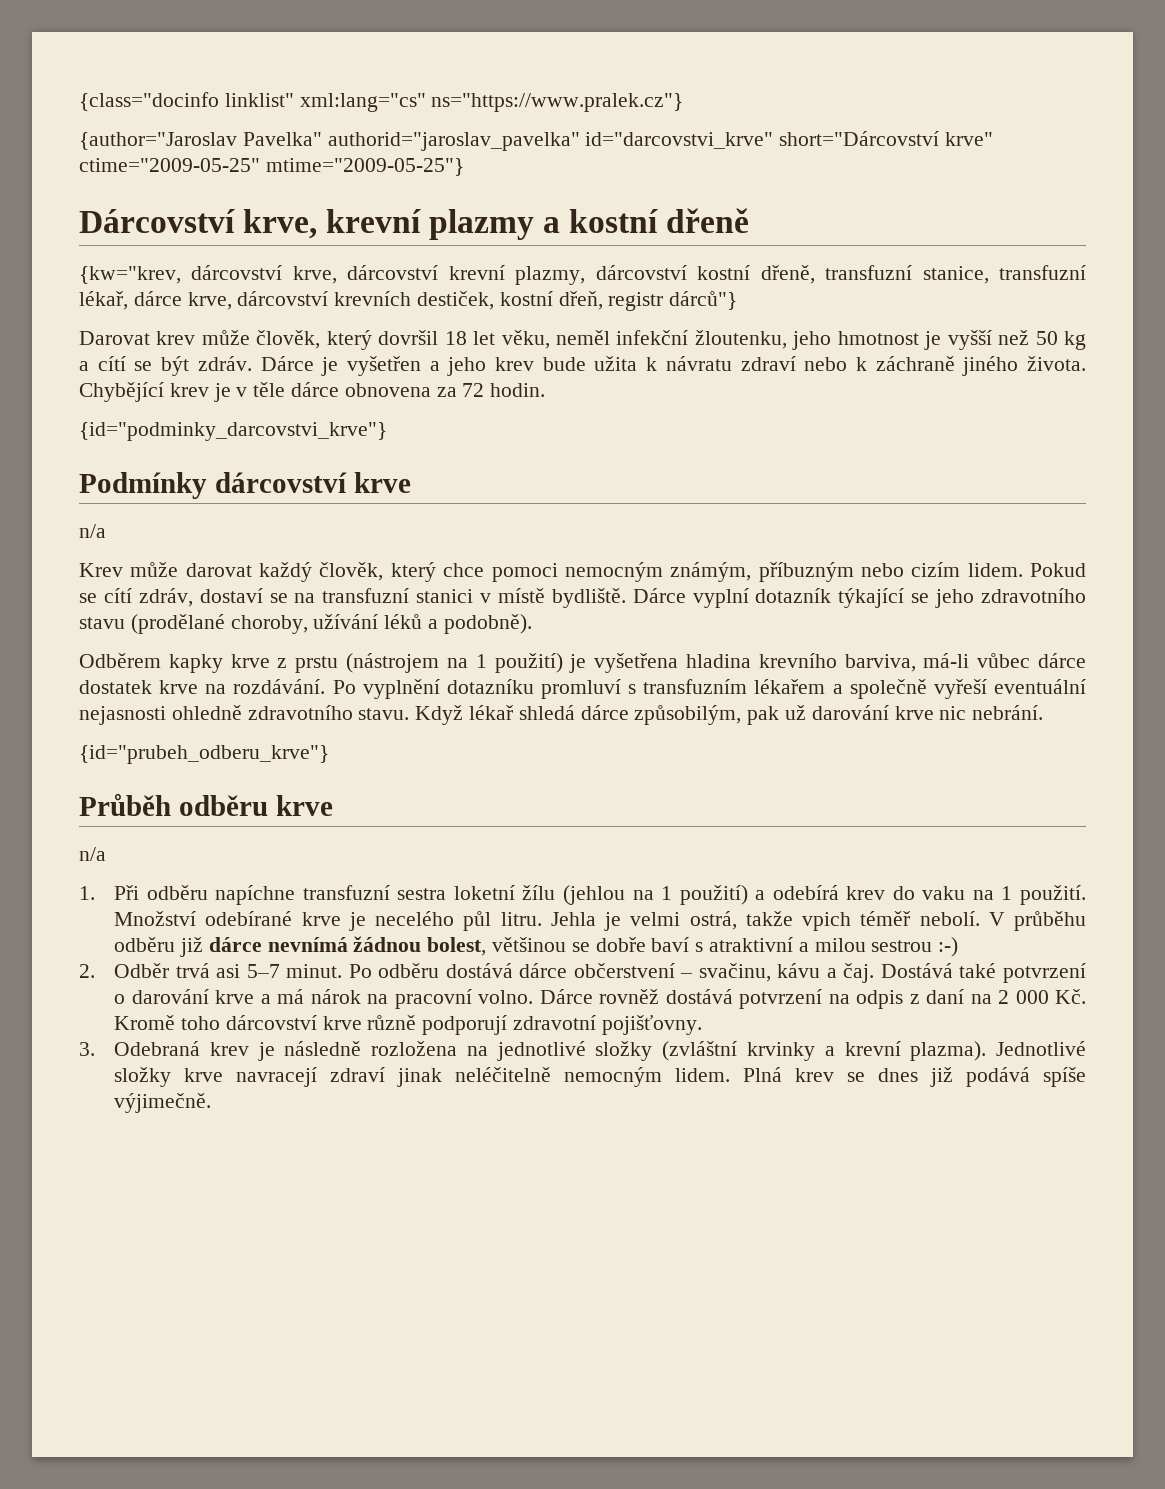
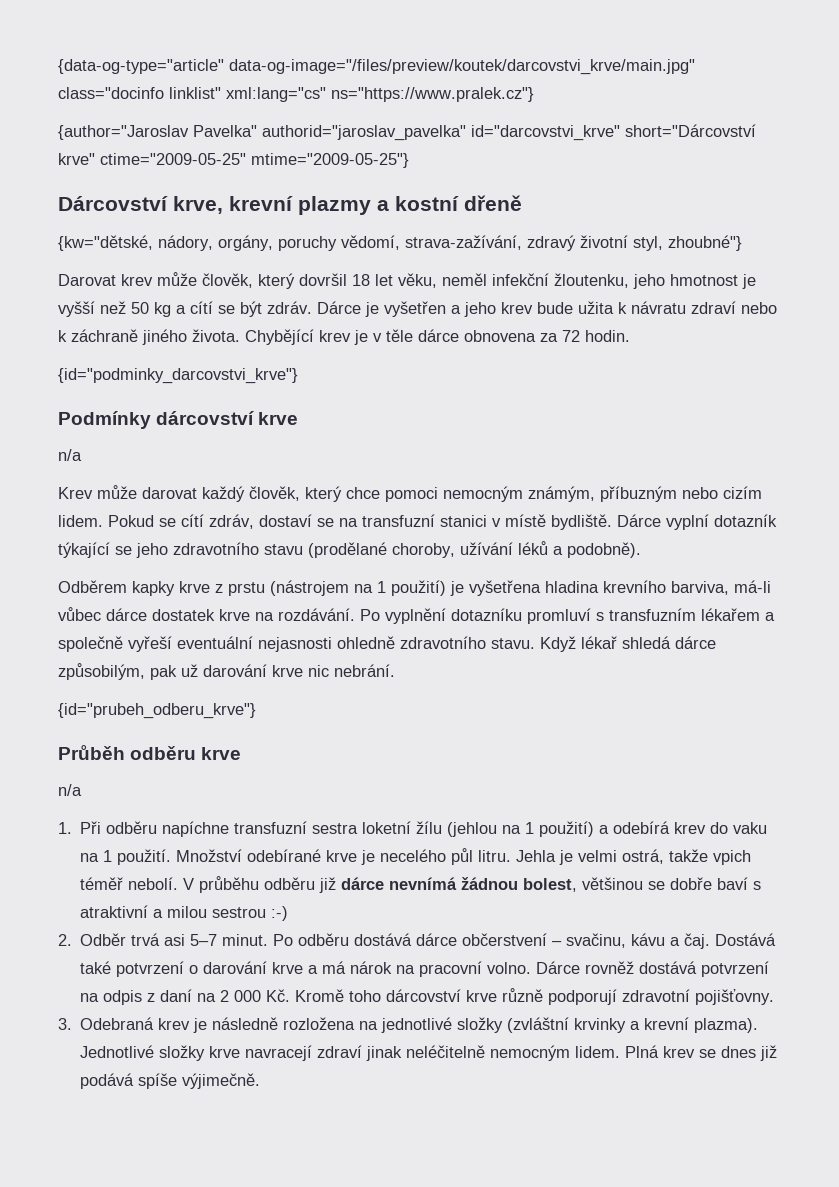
- {class="docinfo linklist" xml:lang="cs" ns="https://www.pralek.cz"}
+ {data-og-type="article" data-og-image="/files/preview/koutek/darcovstvi_krve/main.jpg" class="docinfo linklist" xml:lang="cs" ns="https://www.pralek.cz"}
- {kw="krev, dárcovství krve, dárcovství krevní plazmy, dárcovství kostní dřeně, transfuzní stanice, transfuzní lékař, dárce krve, dárcovství krevních destiček, kostní dřeň, registr dárců"}
+ {kw="dětské, nádory, orgány, poruchy vědomí, strava-zažívání, zdravý životní styl, zhoubné"}

